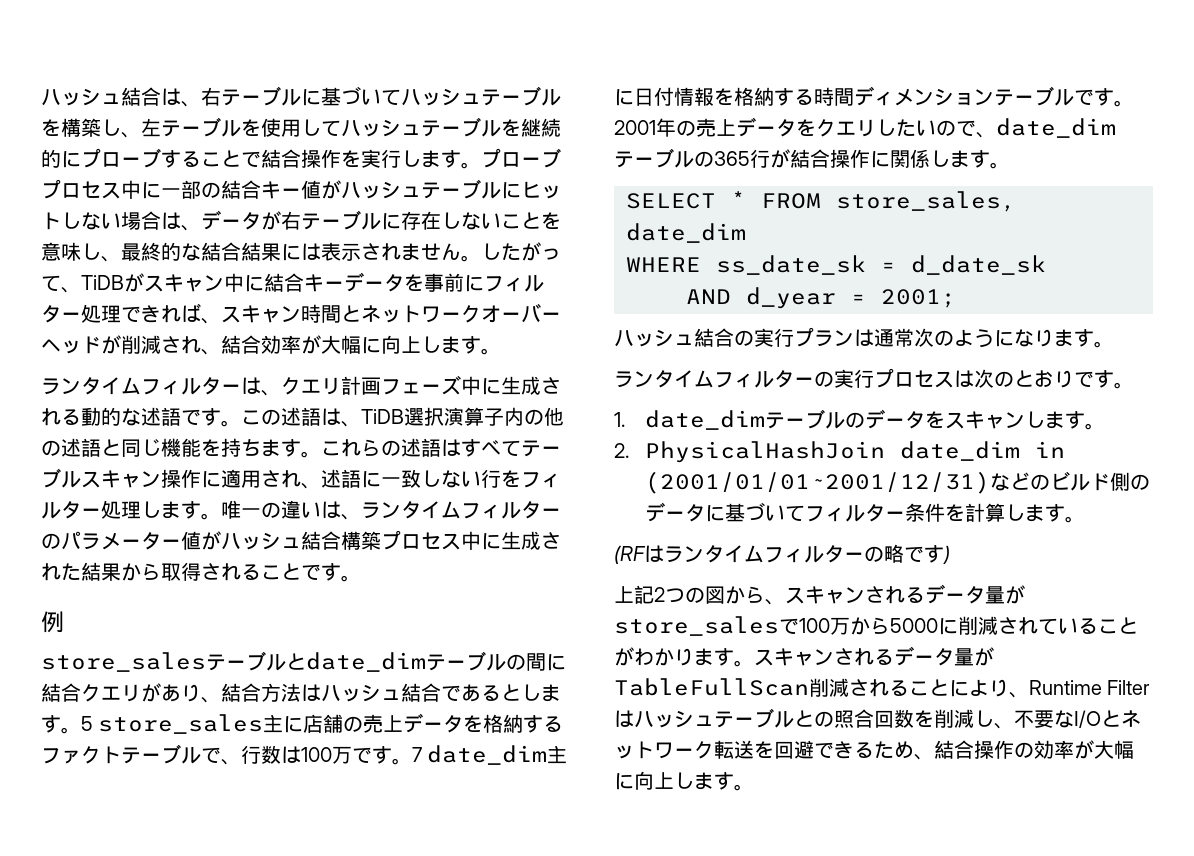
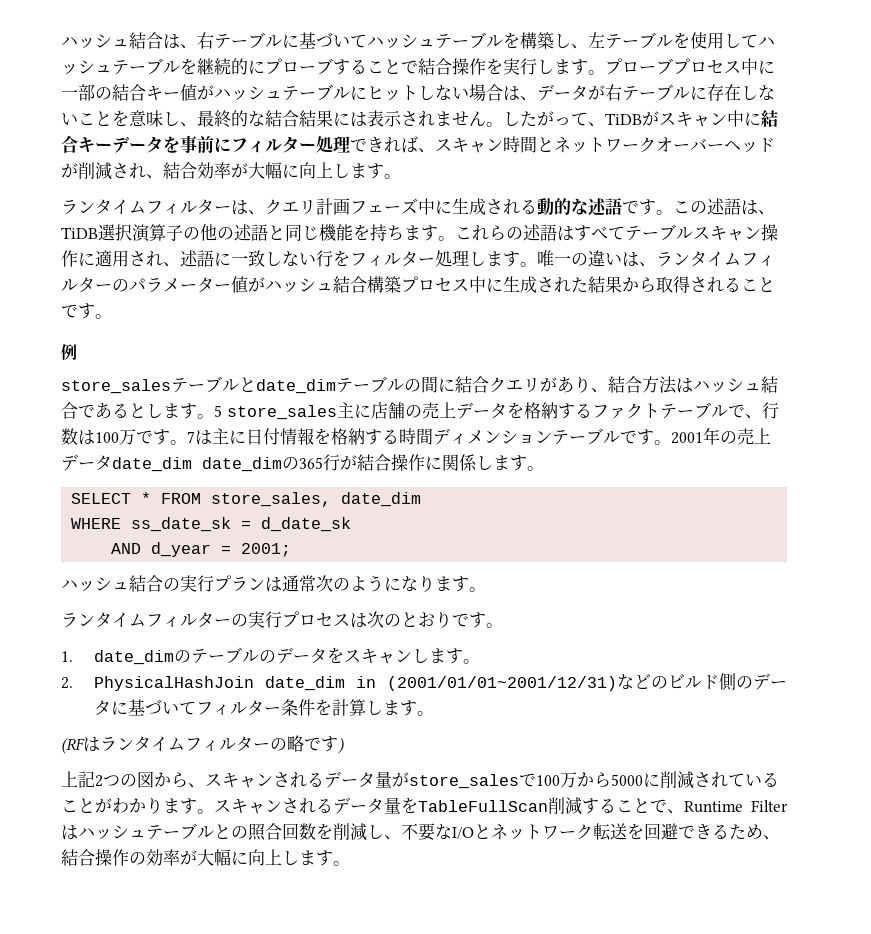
- この述語は、TiDB選択演算子内の他の述語と同じ機能を持ちます。
+ この述語は、TiDB選択演算子の他の述語と同じ機能を持ちます。
- 7 date_dim主に日付情報を格納する時間ディメンションテーブルです。
+ 7は主に日付情報を格納する時間ディメンションテーブルです。
- 2001年の売上データをクエリしたいので、date_dimテーブルの365行が結合操作に関係します。
+ 2001年の売上データdate_dim date_dimの365行が結合操作に関係します。
- 1. date_dimテーブルのデータをスキャンします。
+ 1. date_dimのテーブルのデータをスキャンします。
- スキャンされるデータ量がTableFullScan削減されることにより、Runtime Filterはハッシュテーブルとの照合回数を削減し、不要なI/Oとネットワーク転送を回避できるため、結合操作の効率が大幅に向上します。
+ スキャンされるデータ量をTableFullScan削減することで、Runtime Filterはハッシュテーブルとの照合回数を削減し、不要なI/Oとネットワーク転送を回避できるため、結合操作の効率が大幅に向上します。

